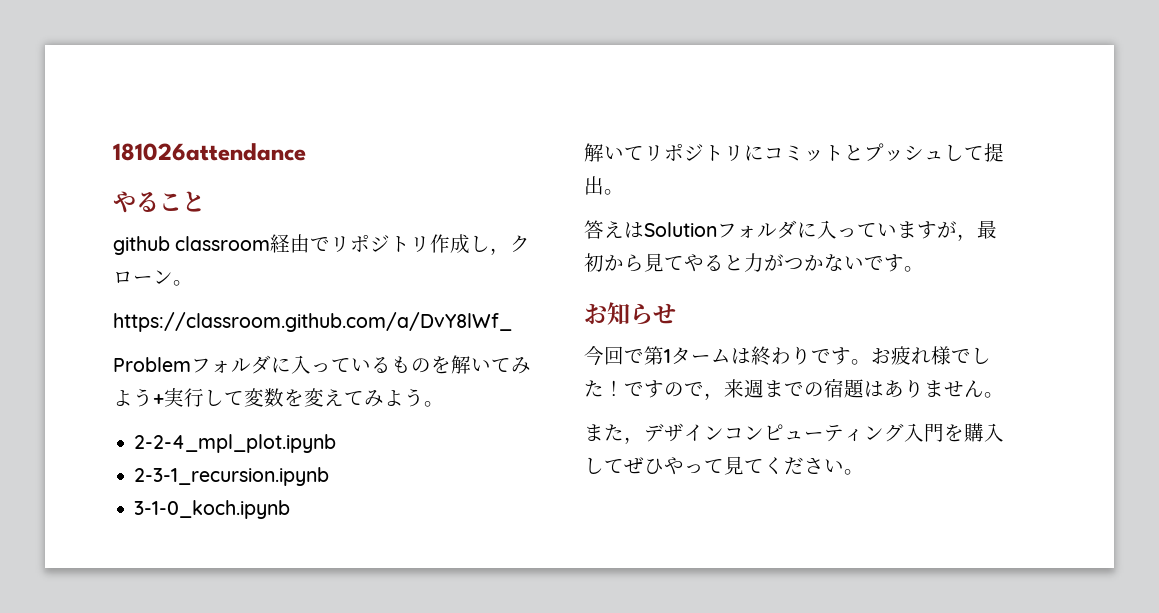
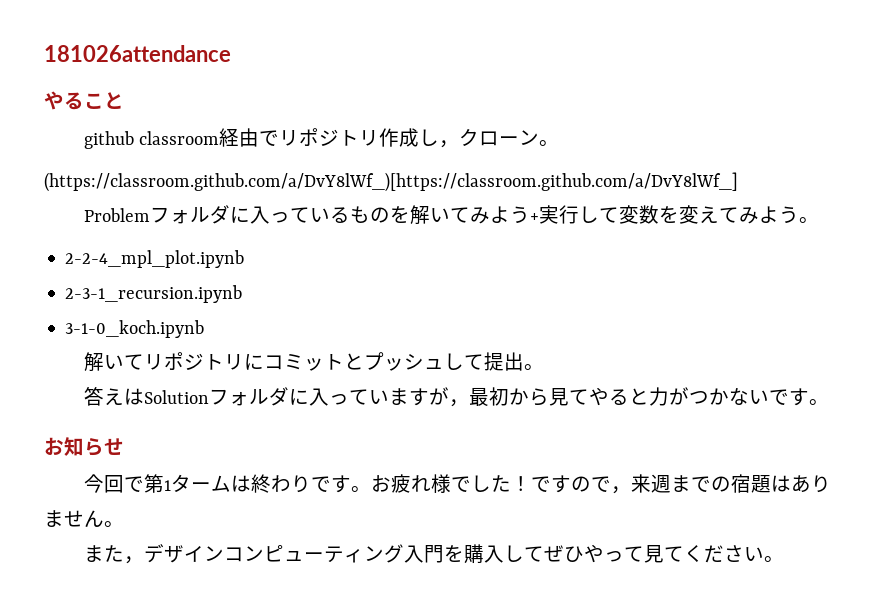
- https://classroom.github.com/a/DvY8lWf_
+ (https://classroom.github.com/a/DvY8lWf_)[https://classroom.github.com/a/DvY8lWf_]

